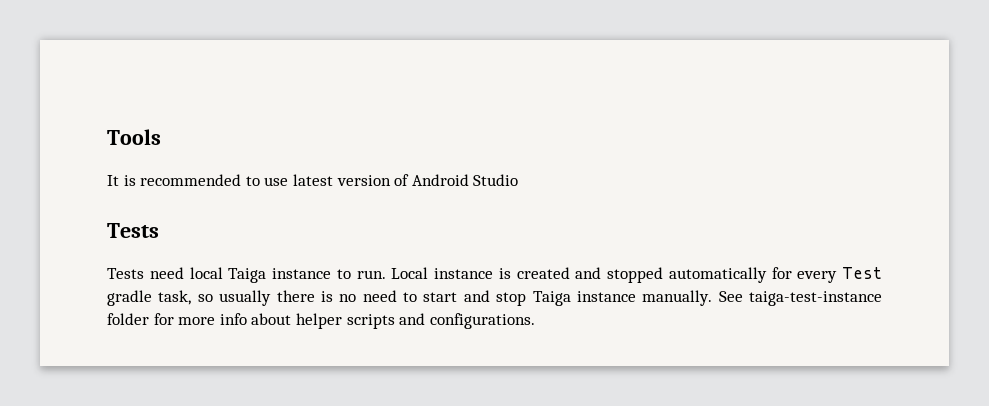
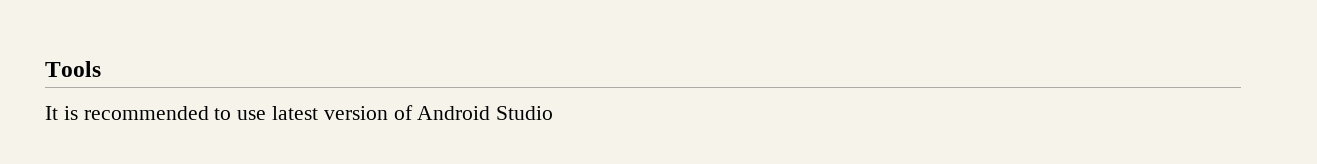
  It is recommended to use latest version of Android Studio
- Tests
- Tests need local Taiga instance to run. Local instance is created and stopped automatically for every Test gradle task, so usually there is no need to start and stop Taiga instance manually. See taiga-test-instance folder for more info about helper scripts and configurations.

